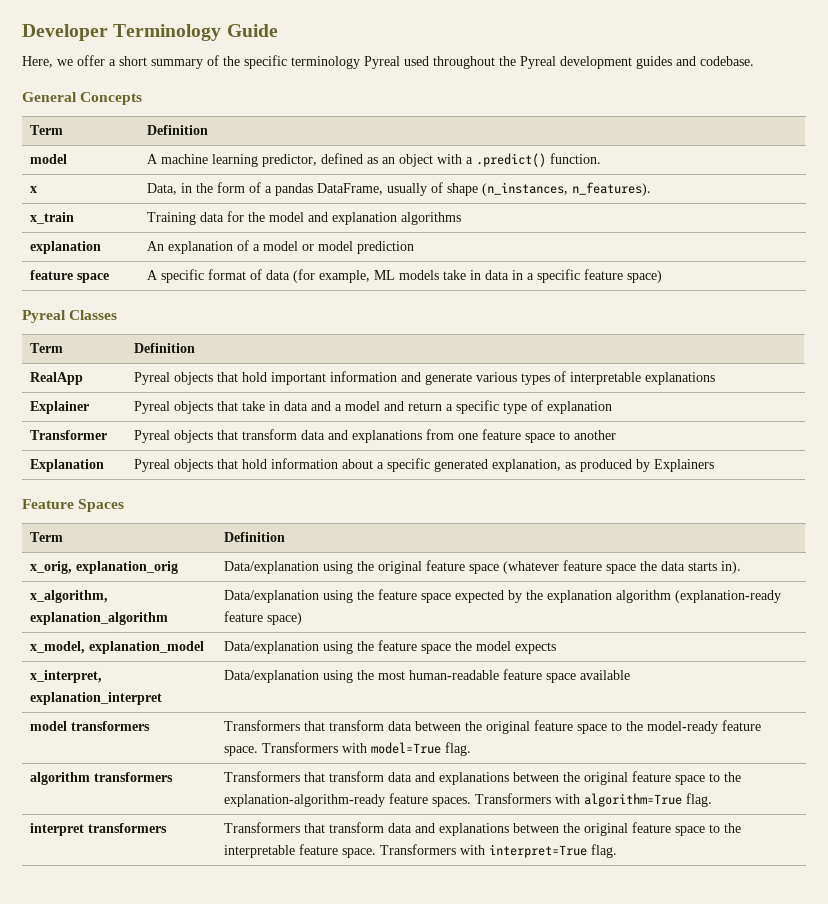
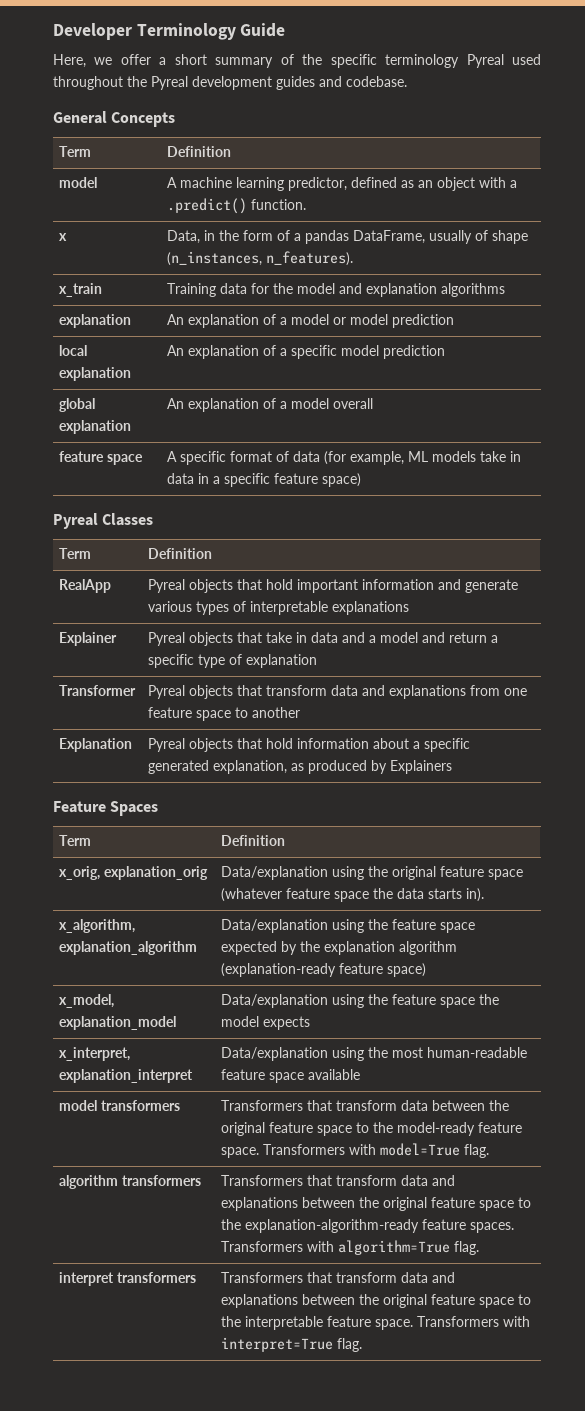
+ local explanation | An explanation of a specific model prediction
+ global explanation | An explanation of a model overall

